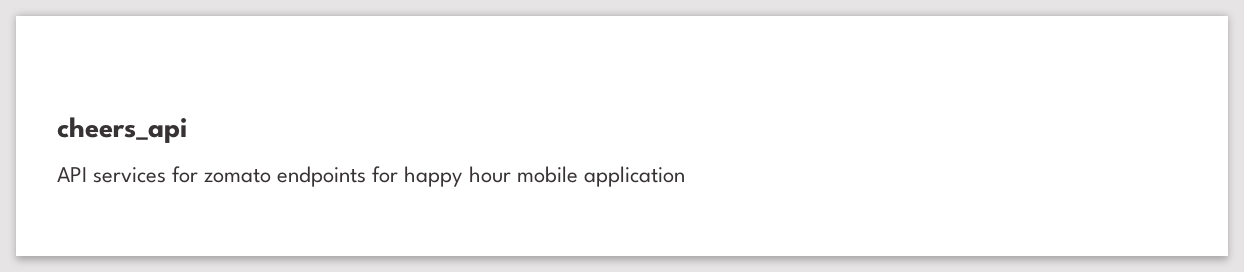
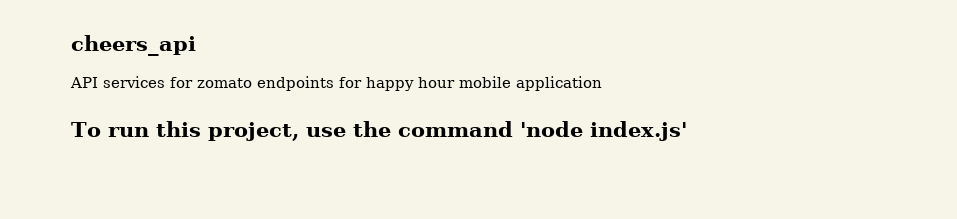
+ To run this project, use the command 'node index.js'

